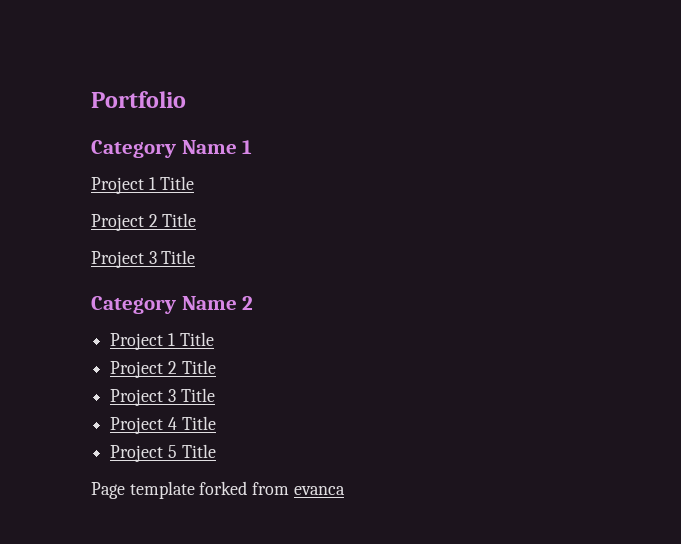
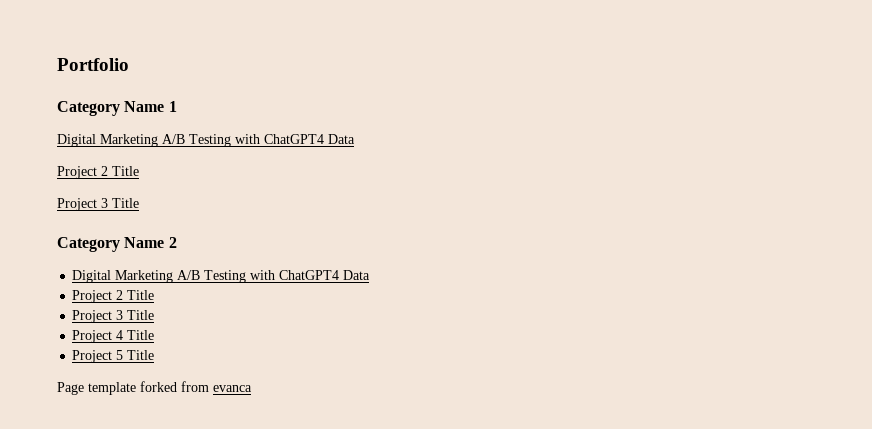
  Category Name 1
- Project 1 Title
+ Digital Marketing A/B Testing with ChatGPT4 Data
  Category Name 2
- Project 1 Title
+ Digital Marketing A/B Testing with ChatGPT4 Data

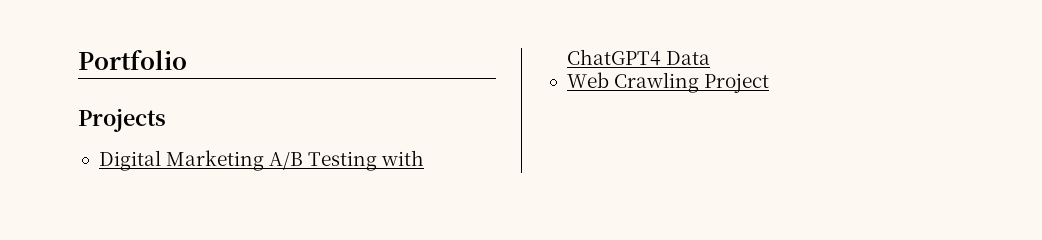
- Category Name 1
+ Projects
  Digital Marketing A/B Testing with ChatGPT4 Data
- Project 2 Title
- Project 3 Title
- Category Name 2
- Digital Marketing A/B Testing with ChatGPT4 Data
- Project 2 Title
- Project 3 Title
- Project 4 Title
- Project 5 Title
- Page template forked from evanca
+ Web Crawling Project

